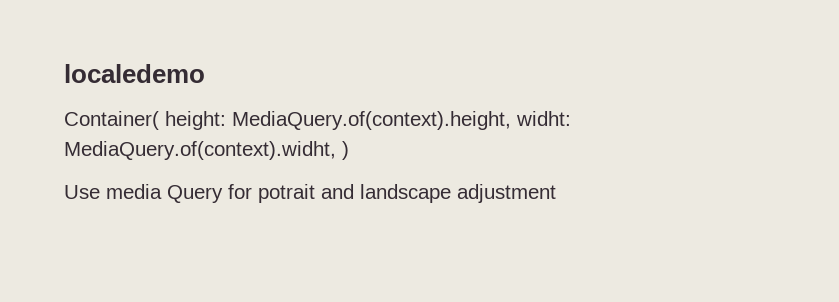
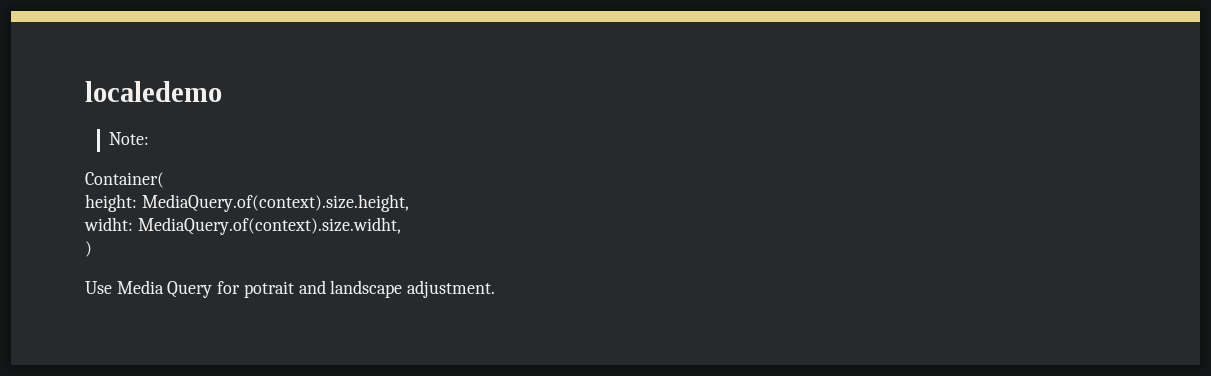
+ Note:
- Container( height: MediaQuery.of(context).height, widht: MediaQuery.of(context).widht, )
+ Container(
+ height: MediaQuery.of(context).size.height,
+ widht: MediaQuery.of(context).size.widht,
+ )
- Use media Query for potrait and landscape adjustment
+ Use Media Query for potrait and landscape adjustment.

